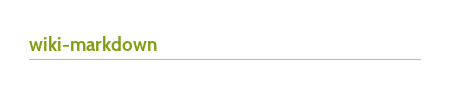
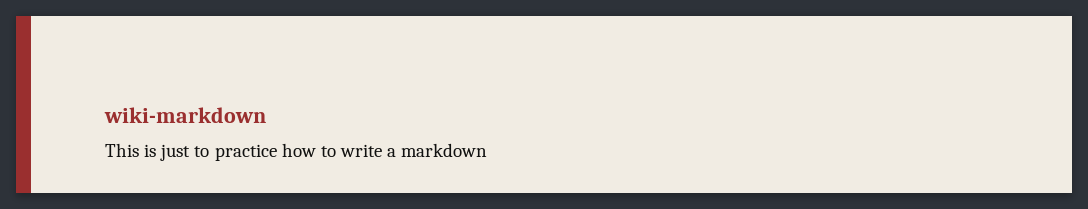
+ This is just to practice how to write a markdown

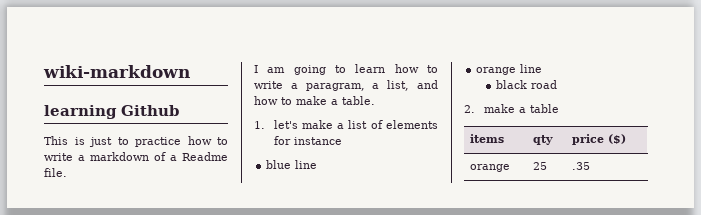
+ learning Github
- This is just to practice how to write a markdown
+ This is just to practice how to write a markdown of a Readme file.
+ I am going to learn how to write a paragram, a list, and how to make a table.
+ 1. let's make a list of elements for instance
+ blue line
+ orange line
+ black road
+ 2. make a table
+ items | qty | price ($)
+ orange | 25 | .35

